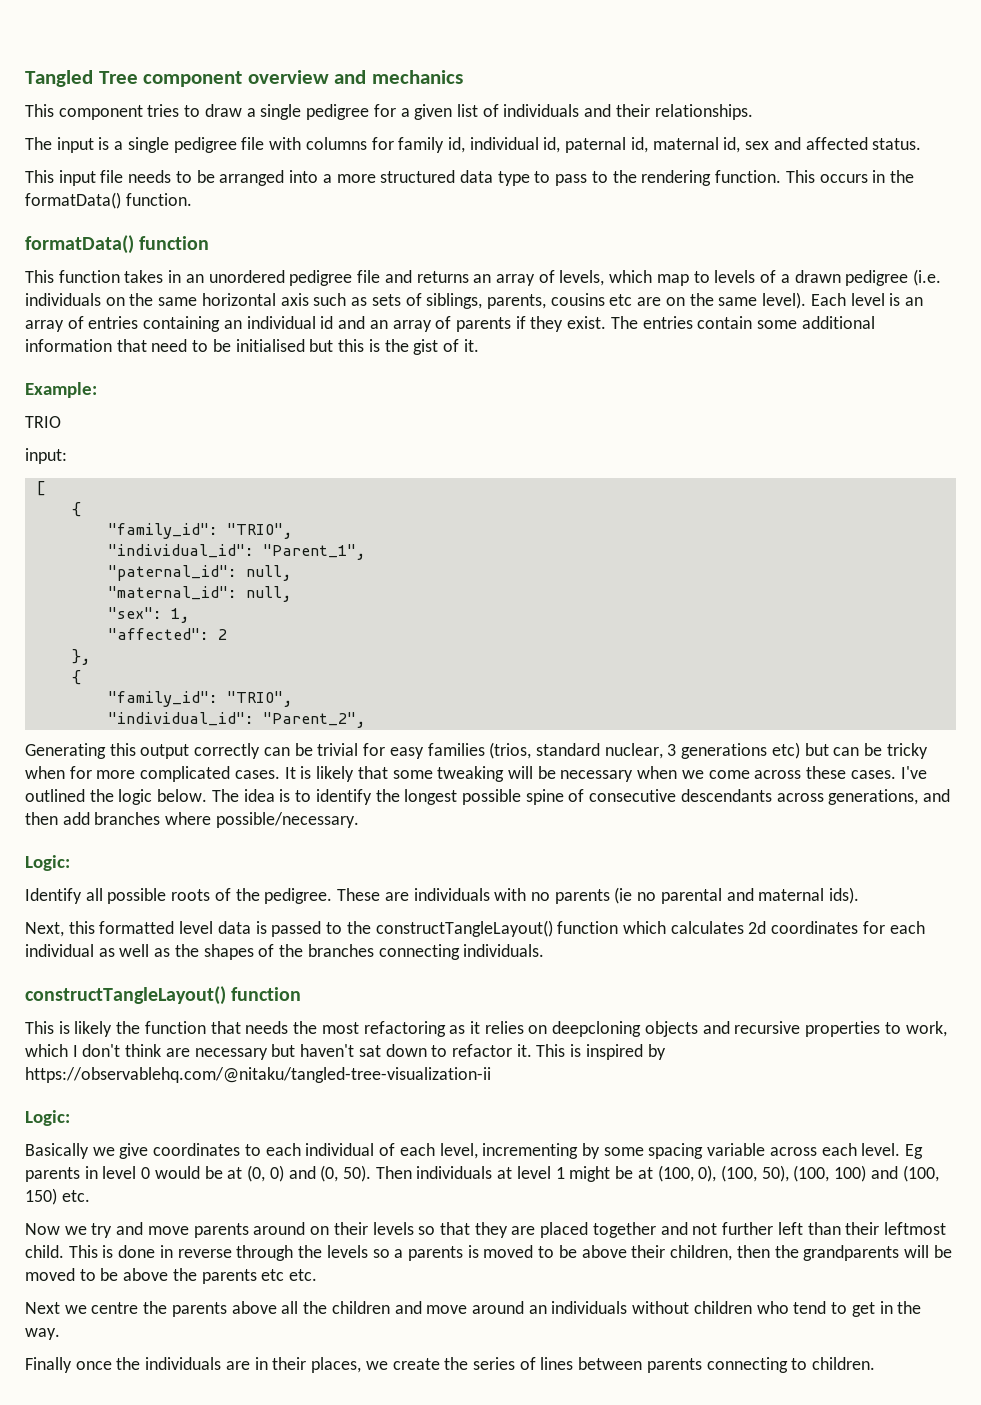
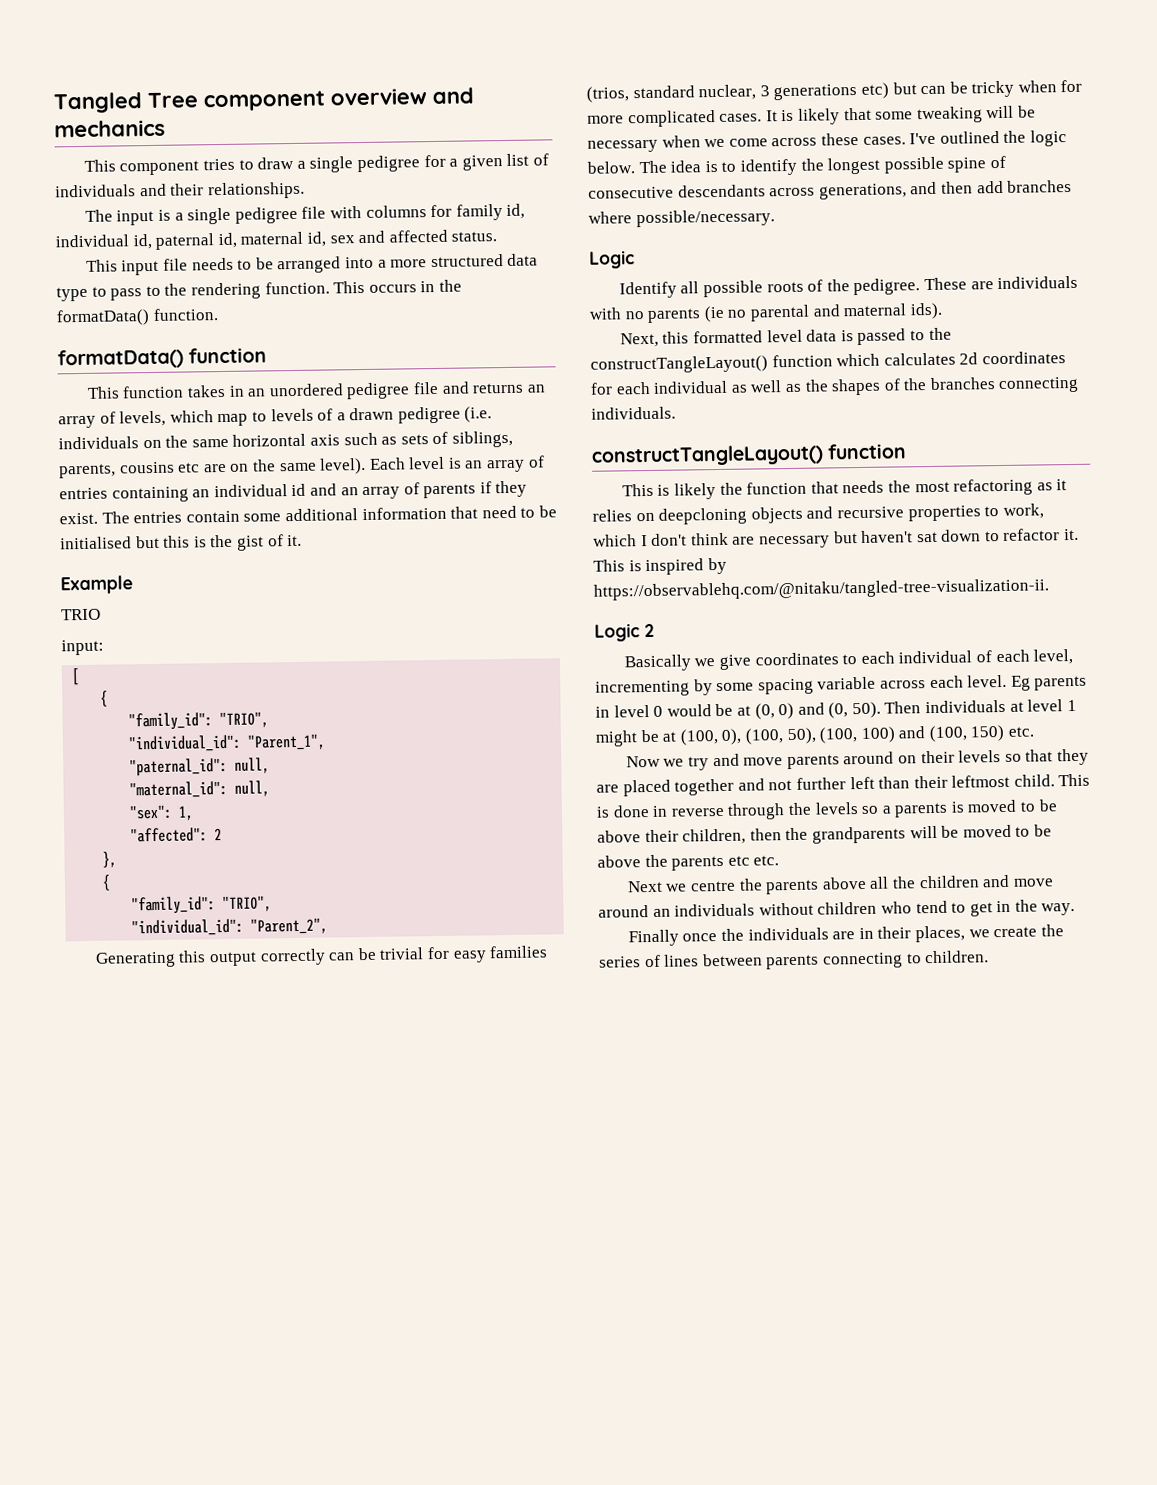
- Example:
+ Example
  The idea is to identify the longest possible spine of consecutive descendants across generations, and then add branches where possible/necessary.
- Logic:
+ Logic
- This is inspired by https://observablehq.com/@nitaku/tangled-tree-visualization-ii
- Logic:
+ This is inspired by https://observablehq.com/@nitaku/tangled-tree-visualization-ii.
+ Logic 2

